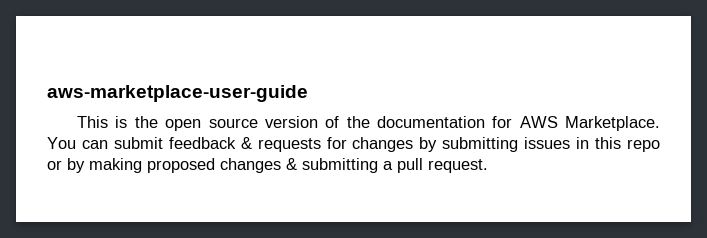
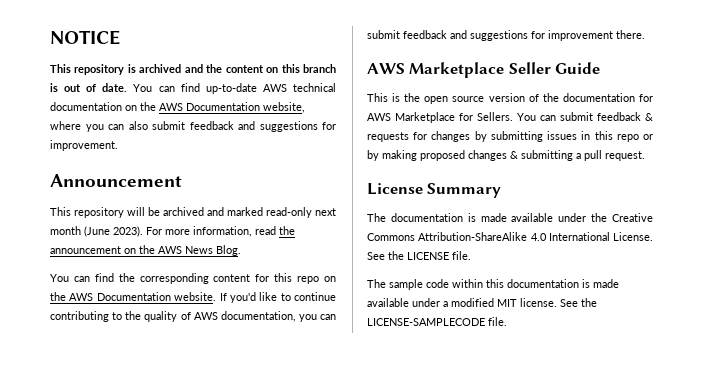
- aws-marketplace-user-guide
+ NOTICE
+ This repository is archived and the content on this branch is out of date. You can find up-to-date AWS technical documentation on the AWS Documentation website, where you can also submit feedback and suggestions for improvement.
+ Announcement
+ This repository will be archived and marked read-only next month (June 2023). For more information, read the announcement on the AWS News Blog.
+ You can find the corresponding content for this repo on the AWS Documentation website. If you'd like to continue contributing to the quality of AWS documentation, you can submit feedback and suggestions for improvement there.
+ AWS Marketplace Seller Guide
- This is the open source version of the documentation for AWS Marketplace.
+ This is the open source version of the documentation for AWS Marketplace for Sellers.
+ License Summary
+ The documentation is made available under the Creative Commons Attribution-ShareAlike 4.0 International License. See the LICENSE file.
+ The sample code within this documentation is made available under a modified MIT license. See the LICENSE-SAMPLECODE file.

